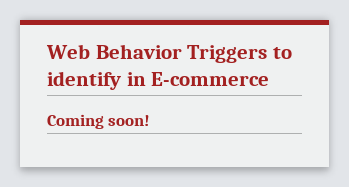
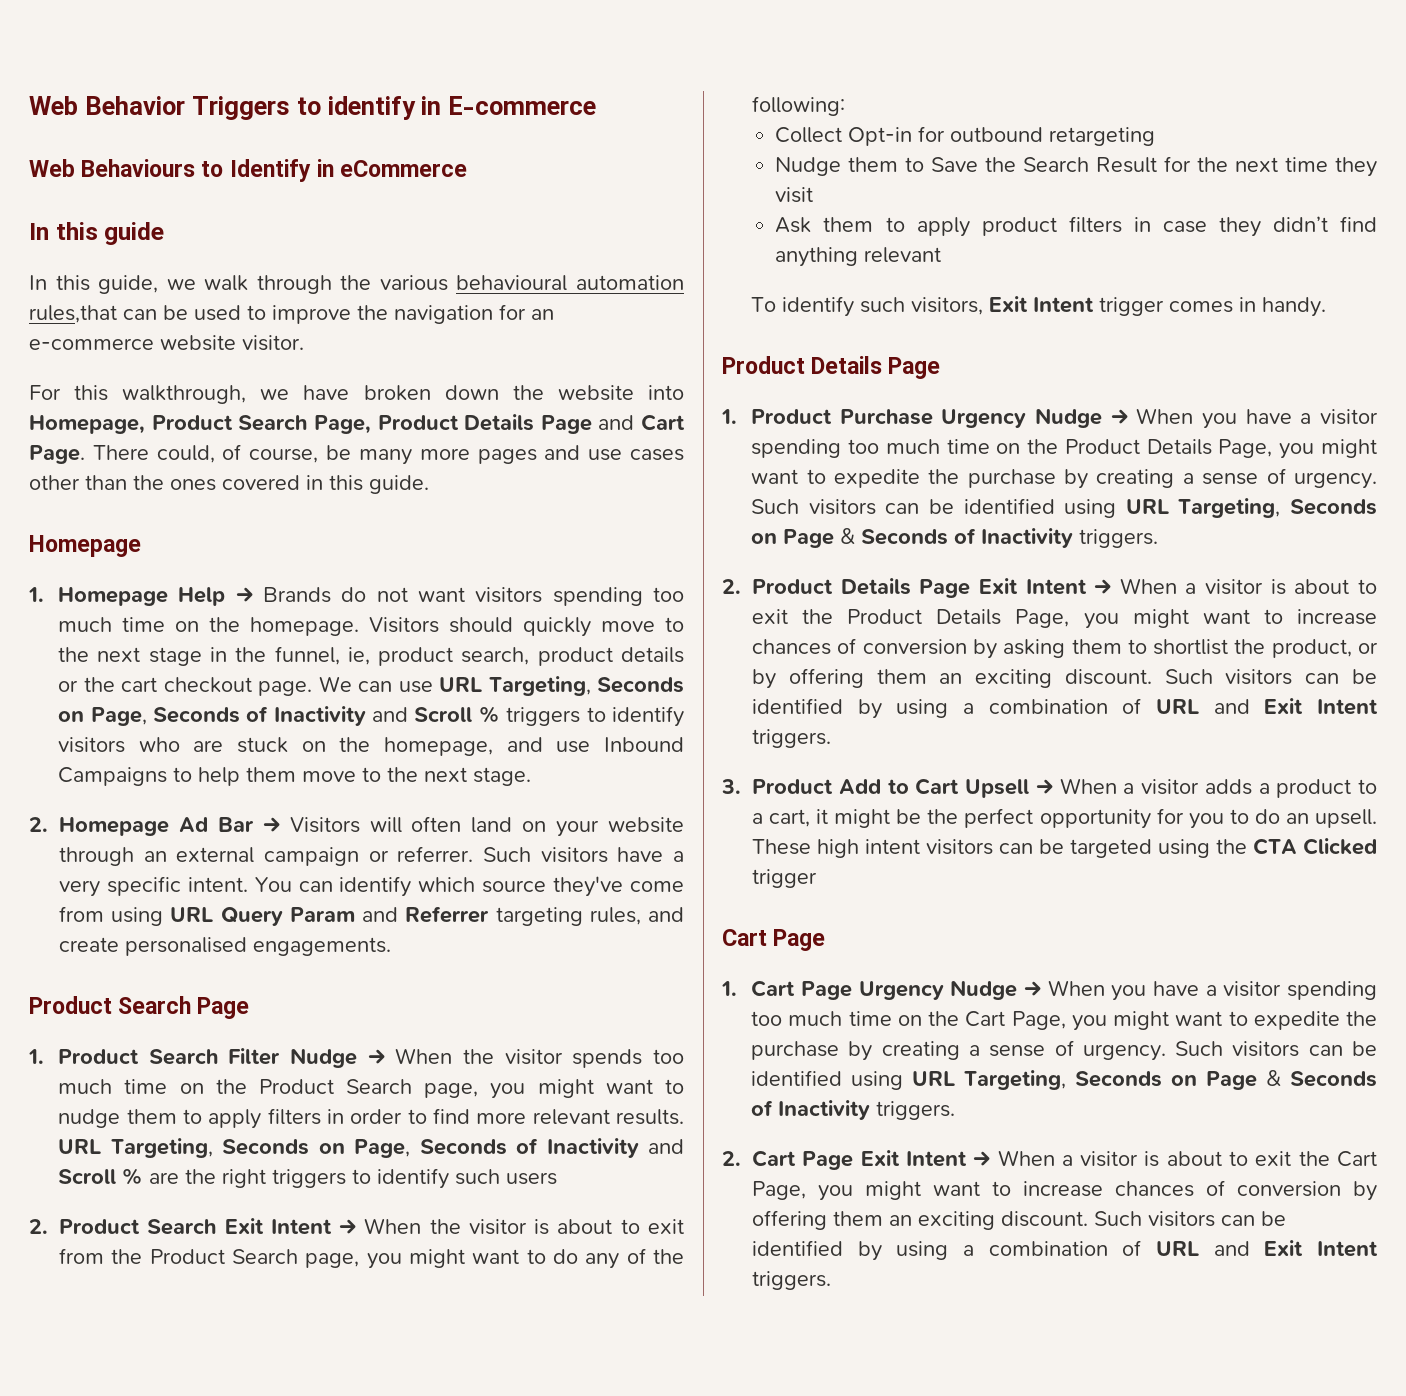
- Coming soon!
+ Web Behaviours to Identify in eCommerce
+ In this guide
+ In this guide, we walk through the various behavioural automation rules,that can be used to improve the navigation for an e-commerce website visitor.
+ For this walkthrough, we have broken down the website into Homepage, Product Search Page, Product Details Page and Cart Page. There could, of course, be many more pages and use cases other than the ones covered in this guide.
+ Homepage
+ 1. Homepage Help → Brands do not want visitors spending too much time on the homepage. Visitors should quickly move to the next stage in the funnel, ie, product search, product details or the cart checkout page. We can use URL Targeting, Seconds on Page, Seconds of Inactivity and Scroll % triggers to identify visitors who are stuck on the homepage, and use Inbound Campaigns to help them move to the next stage.
+ 2. Homepage Ad Bar → Visitors will often land on your website through an external campaign or referrer. Such visitors have a very specific intent. You can identify which source they've come from using URL Query Param and Referrer targeting rules, and create personalised engagements.
+ Product Search Page
+ 1. Product Search Filter Nudge → When the visitor spends too much time on the Product Search page, you might want to nudge them to apply filters in order to find more relevant results. URL Targeting, Seconds on Page, Seconds of Inactivity and Scroll % are the right triggers to identify such users
+ 2. Product Search Exit Intent → When the visitor is about to exit from the Product Search page, you might want to do any of the following:
+ Collect Opt-in for outbound retargeting
+ Nudge them to Save the Search Result for the next time they visit
+ Ask them to apply product filters in case they didn’t find anything relevant
+ To identify such visitors, Exit Intent trigger comes in handy.
+ Product Details Page
+ 1. Product Purchase Urgency Nudge → When you have a visitor spending too much time on the Product Details Page, you might want to expedite the purchase by creating a sense of urgency. Such visitors can be identified using URL Targeting, Seconds on Page & Seconds of Inactivity triggers.
+ 2. Product Details Page Exit Intent → When a visitor is about to exit the Product Details Page, you might want to increase chances of conversion by asking them to shortlist the product, or by offering them an exciting discount. Such visitors can be identified by using a combination of URL and Exit Intent triggers.
+ 3. Product Add to Cart Upsell → When a visitor adds a product to a cart, it might be the perfect opportunity for you to do an upsell. These high intent visitors can be targeted using the CTA Clicked trigger
+ Cart Page
+ 1. Cart Page Urgency Nudge → When you have a visitor spending too much time on the Cart Page, you might want to expedite the purchase by creating a sense of urgency. Such visitors can be identified using URL Targeting, Seconds on Page & Seconds of Inactivity triggers.
+ 2. Cart Page Exit Intent → When a visitor is about to exit the Cart Page, you might want to increase chances of conversion by offering them an exciting discount. Such visitors can be identified by using a combination of URL and Exit Intent triggers.

